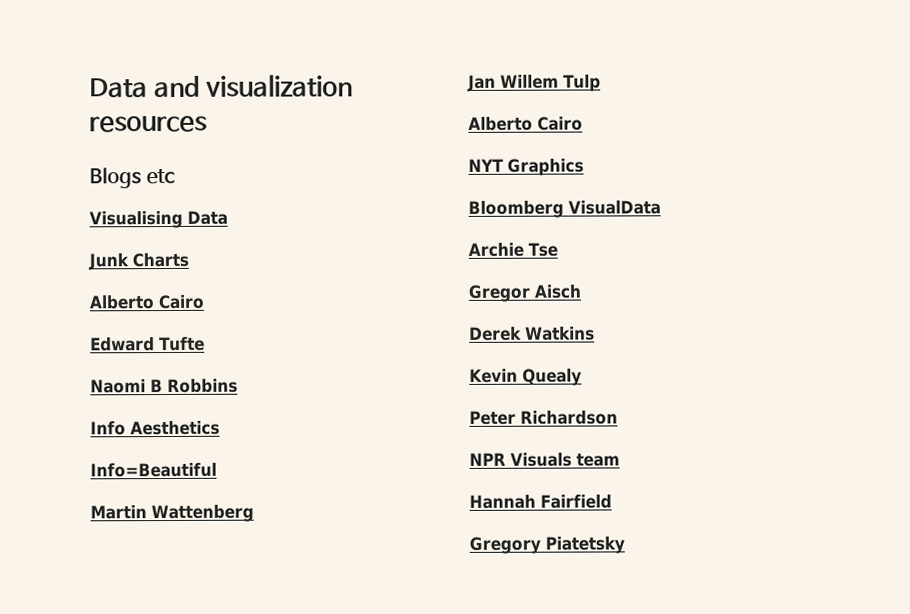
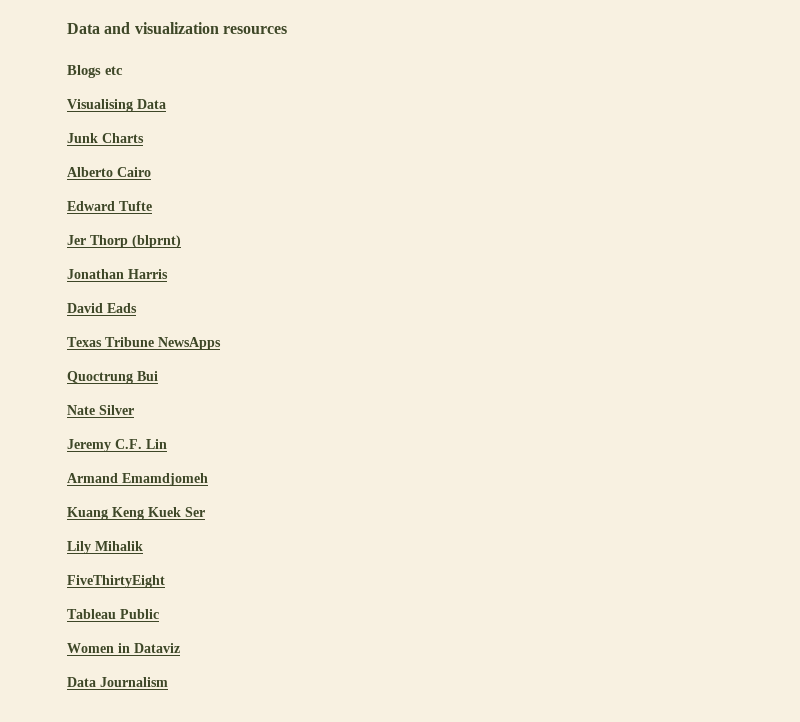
- Naomi B Robbins
- Info Aesthetics
- Info=Beautiful
- Martin Wattenberg
- Jan Willem Tulp
- Alberto Cairo
- NYT Graphics
- Bloomberg VisualData
- Archie Tse
- Gregor Aisch
- Derek Watkins
- Kevin Quealy
- Peter Richardson
- NPR Visuals team
- Hannah Fairfield
- Gregory Piatetsky
+ Jer Thorp (blprnt)
+ Jonathan Harris
+ David Eads
+ Texas Tribune NewsApps
+ Quoctrung Bui
+ Nate Silver
+ Jeremy C.F. Lin
+ Armand Emamdjomeh
+ Kuang Keng Kuek Ser
+ Lily Mihalik
+ FiveThirtyEight
+ Tableau Public
+ Women in Dataviz
+ Data Journalism

